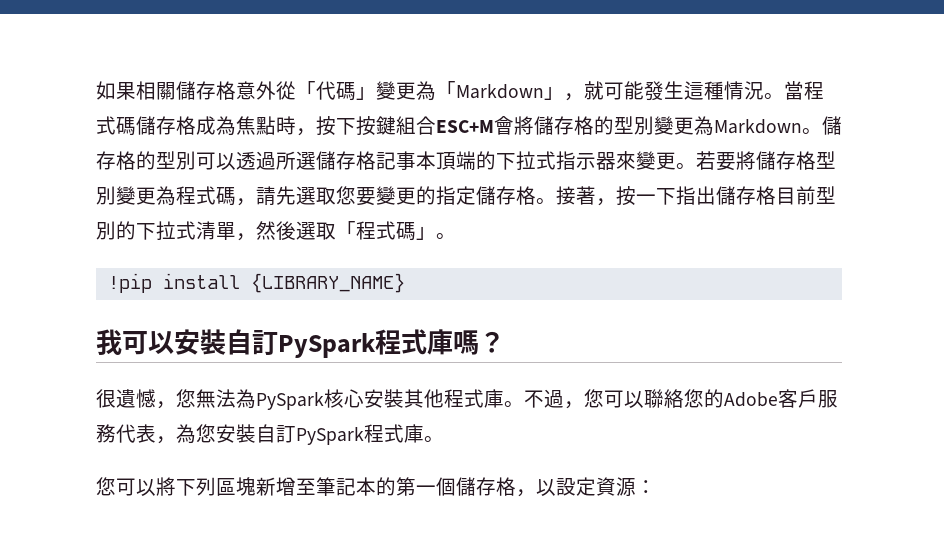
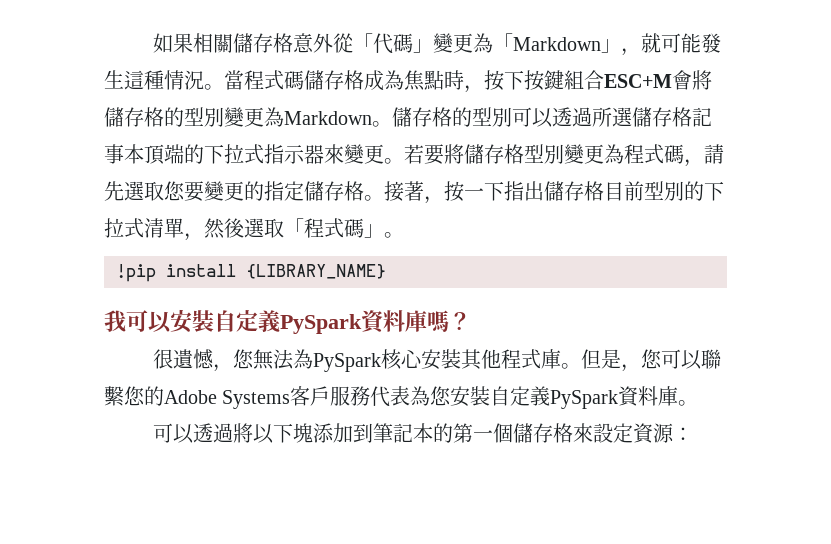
- 我可以安裝自訂PySpark程式庫嗎？
+ 我可以安裝自定義PySpark資料庫嗎？
- 不過，您可以聯絡您的Adobe客戶服務代表，為您安裝自訂PySpark程式庫。
- 您可以將下列區塊新增至筆記本的第一個儲存格，以設定資源：
+ 但是，您可以聯繫您的Adobe Systems客戶服務代表為您安裝自定義PySpark資料庫。
+ 可以透過將以下塊添加到筆記本的第一個儲存格來設定資源：

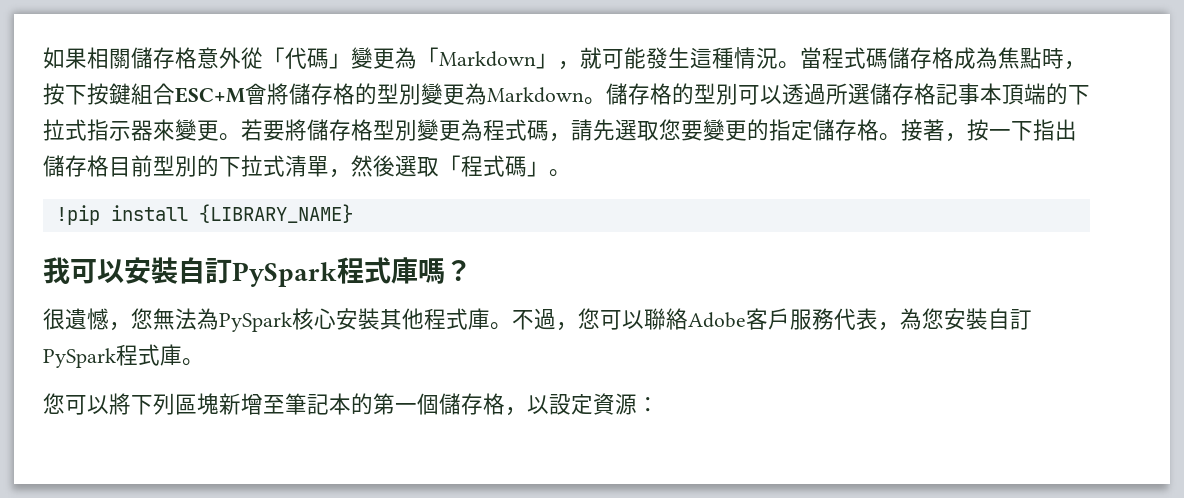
- 我可以安裝自定義PySpark資料庫嗎？
+ 我可以安裝自訂PySpark程式庫嗎？
- 但是，您可以聯繫您的Adobe Systems客戶服務代表為您安裝自定義PySpark資料庫。
- 可以透過將以下塊添加到筆記本的第一個儲存格來設定資源：
+ 不過，您可以聯絡Adobe客戶服務代表，為您安裝自訂PySpark程式庫。
+ 您可以將下列區塊新增至筆記本的第一個儲存格，以設定資源：

